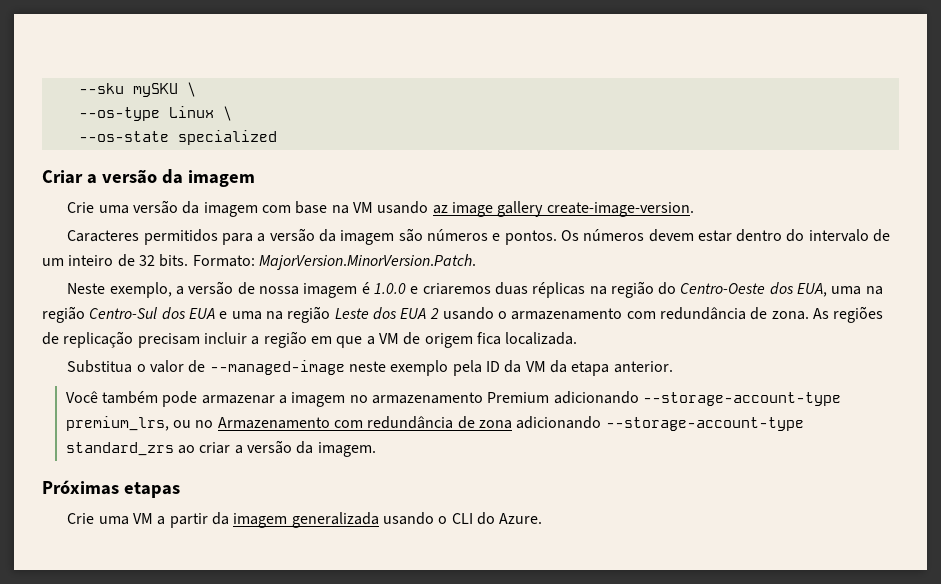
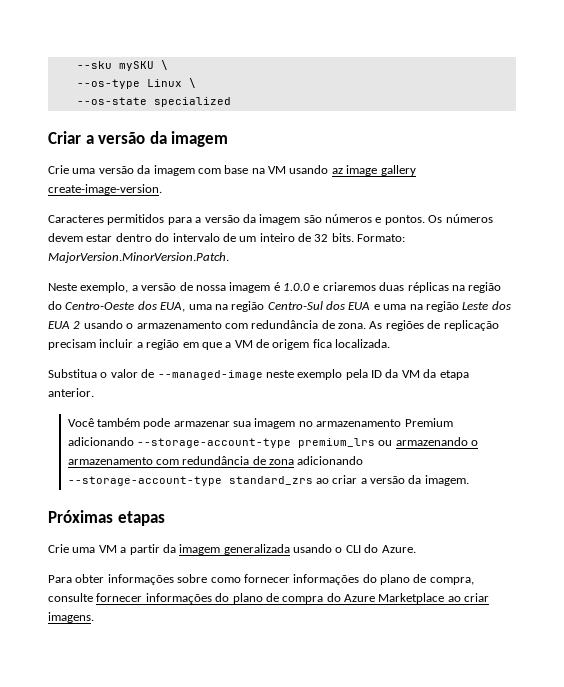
- Você também pode armazenar a imagem no armazenamento Premium adicionando --storage-account-type premium_lrs, ou no Armazenamento com redundância de zona adicionando --storage-account-type standard_zrs ao criar a versão da imagem.
+ Você também pode armazenar sua imagem no armazenamento Premium adicionando --storage-account-type premium_lrs ou armazenando o armazenamento com redundância de zona adicionando --storage-account-type standard_zrs ao criar a versão da imagem.
+ Para obter informações sobre como fornecer informações do plano de compra, consulte fornecer informações do plano de compra do Azure Marketplace ao criar imagens.

